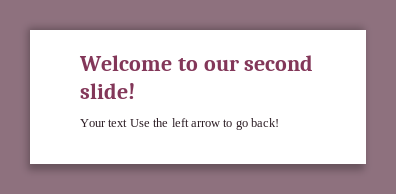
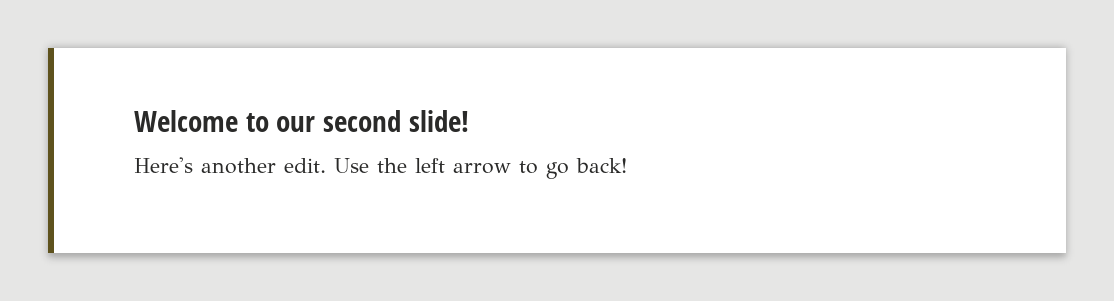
- Your text Use the left arrow to go back!
+ Here's another edit. Use the left arrow to go back!

